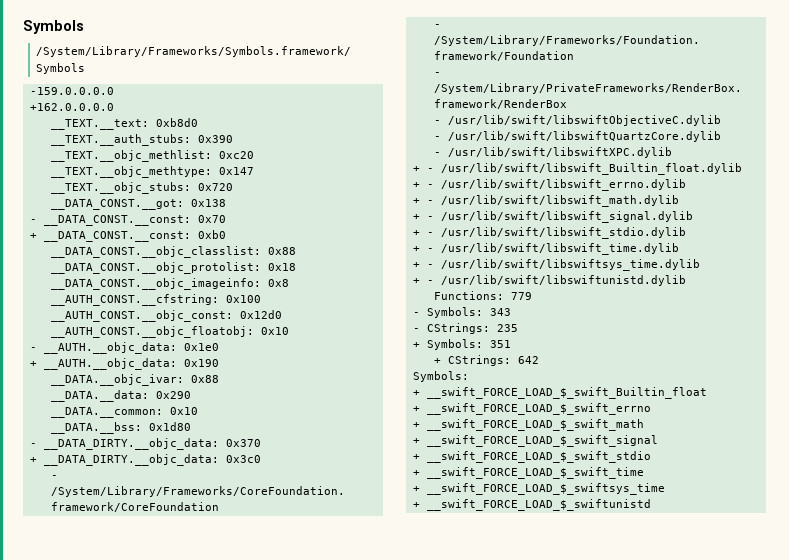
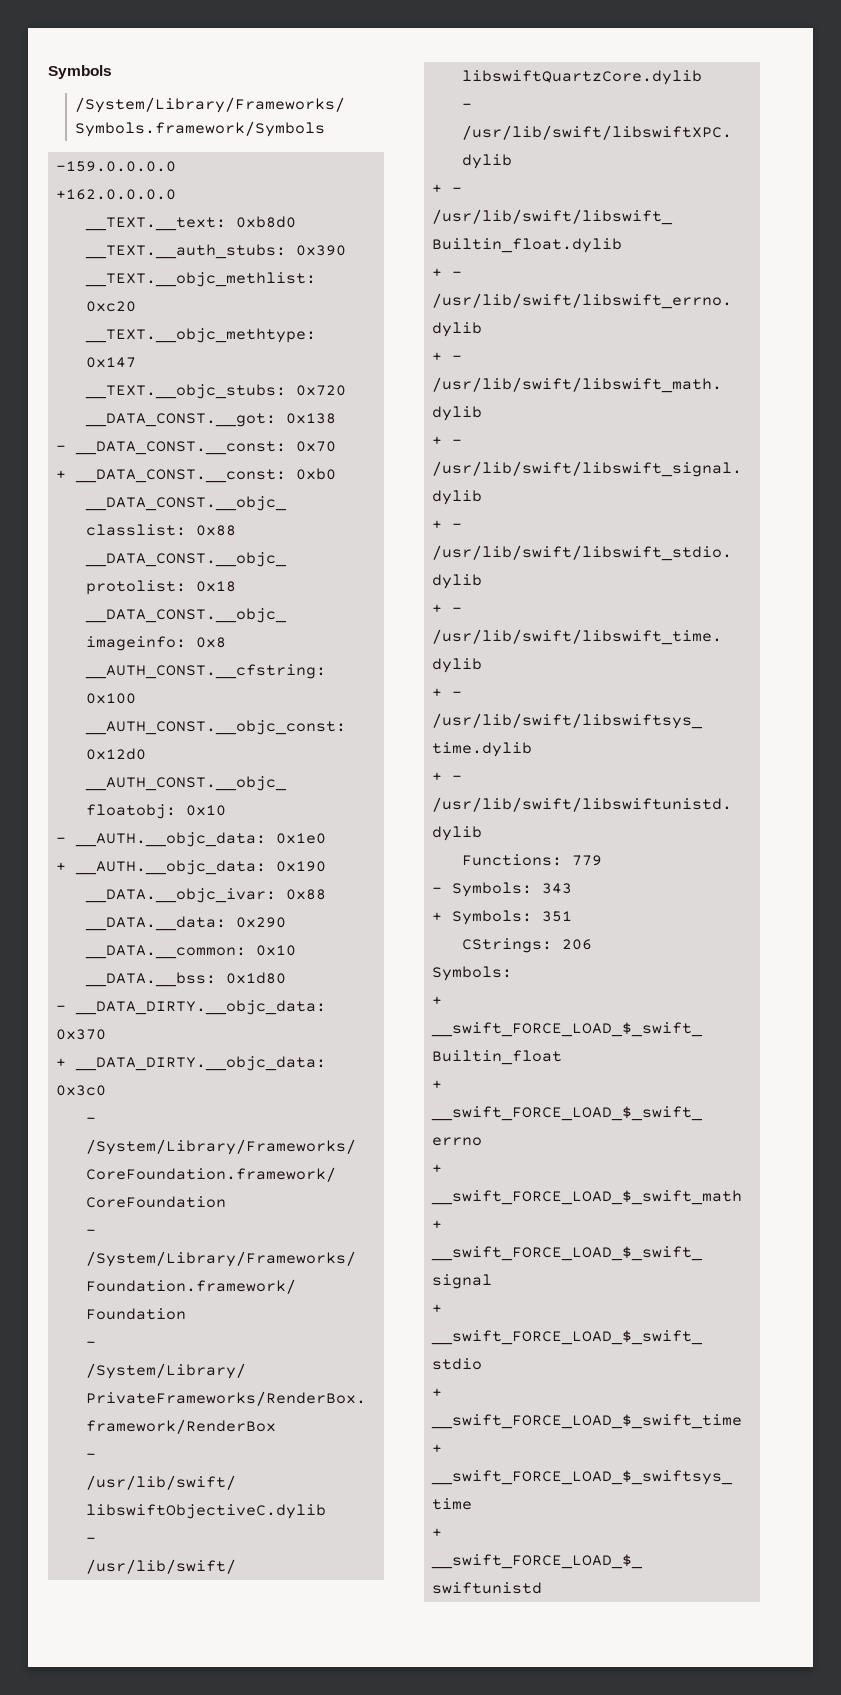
- - CStrings: 235
- + CStrings: 642
+ CStrings: 206

